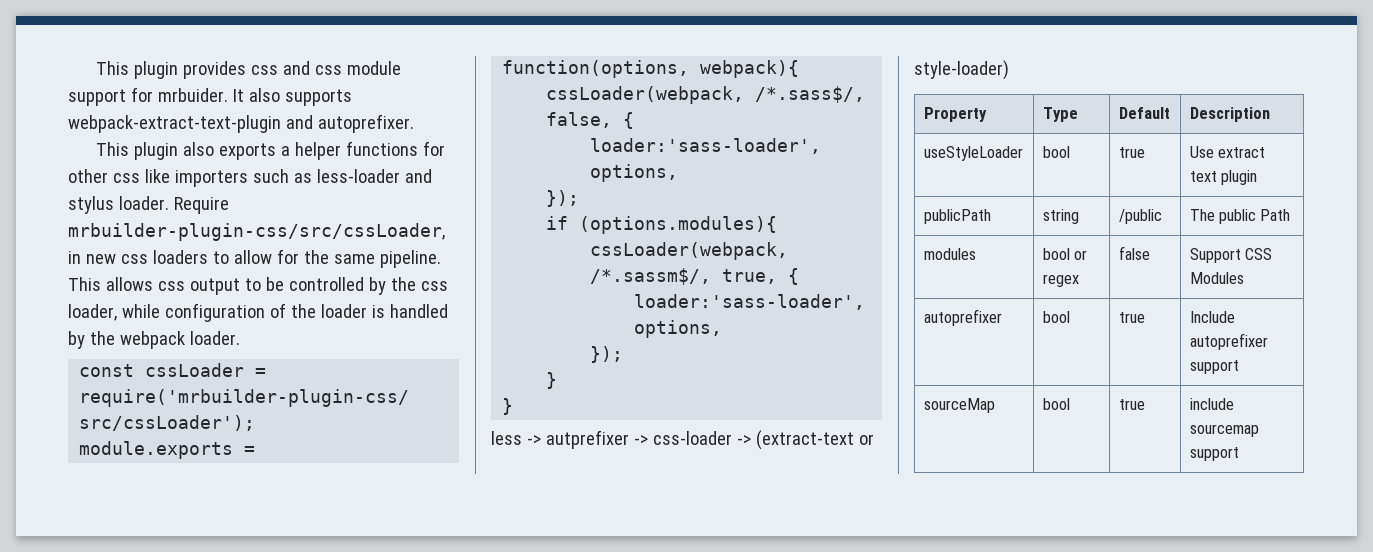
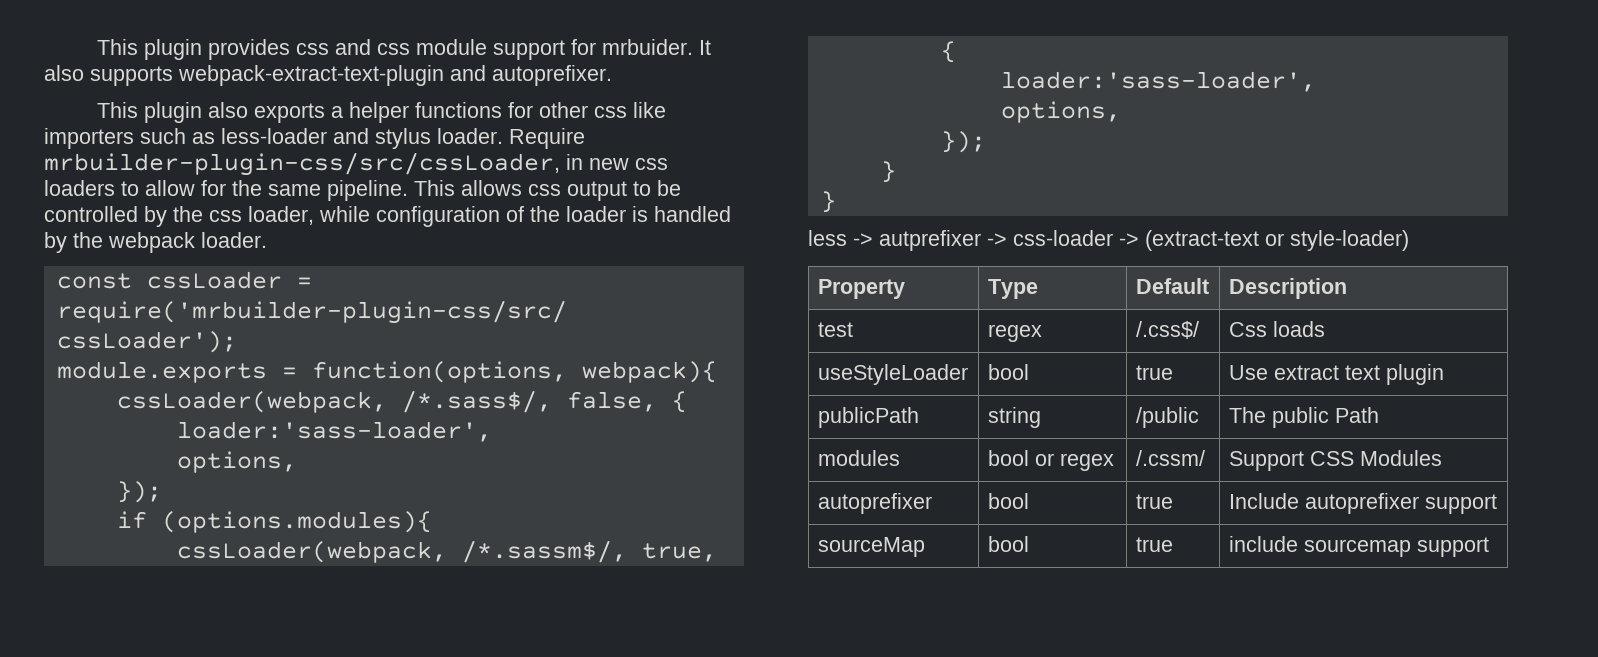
+ test | regex | /.css$/ | Css loads
- modules | bool or regex | false | Support CSS Modules
+ modules | bool or regex | /.cssm/ | Support CSS Modules

